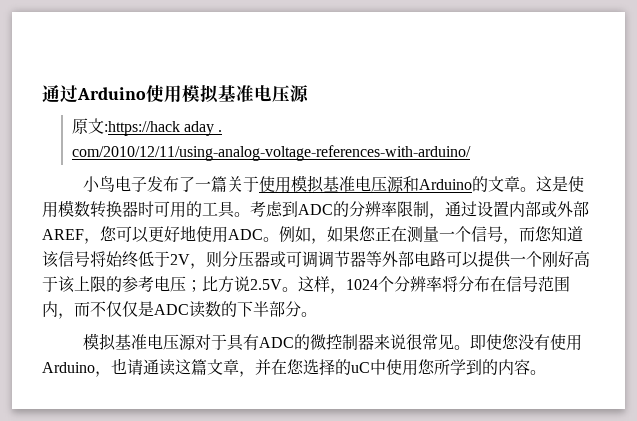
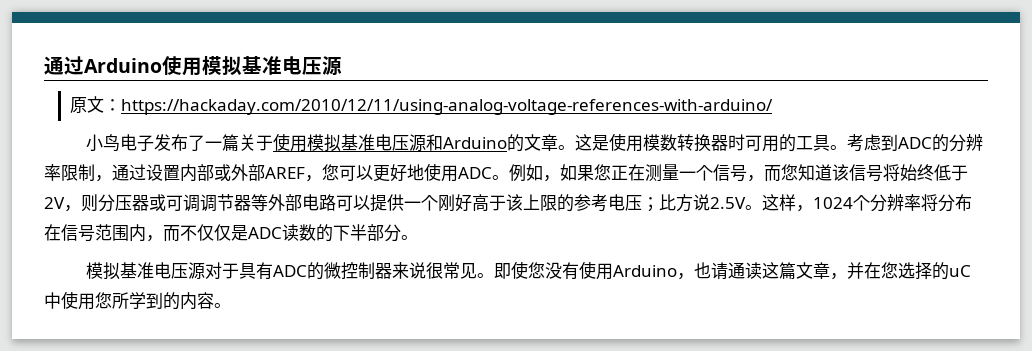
- 原文:https://hack aday . com/2010/12/11/using-analog-voltage-references-with-arduino/
+ 原文：https://hackaday.com/2010/12/11/using-analog-voltage-references-with-arduino/

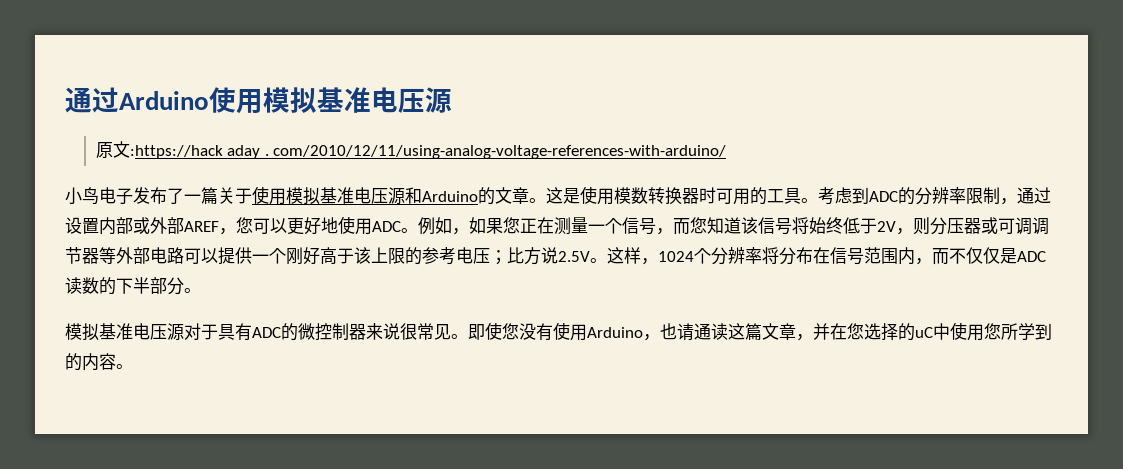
- 原文：https://hackaday.com/2010/12/11/using-analog-voltage-references-with-arduino/
+ 原文:https://hack aday . com/2010/12/11/using-analog-voltage-references-with-arduino/

